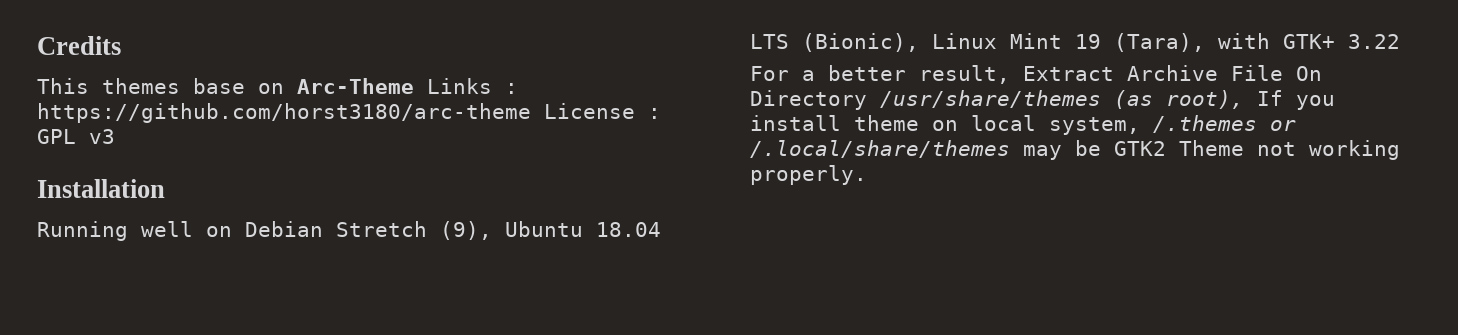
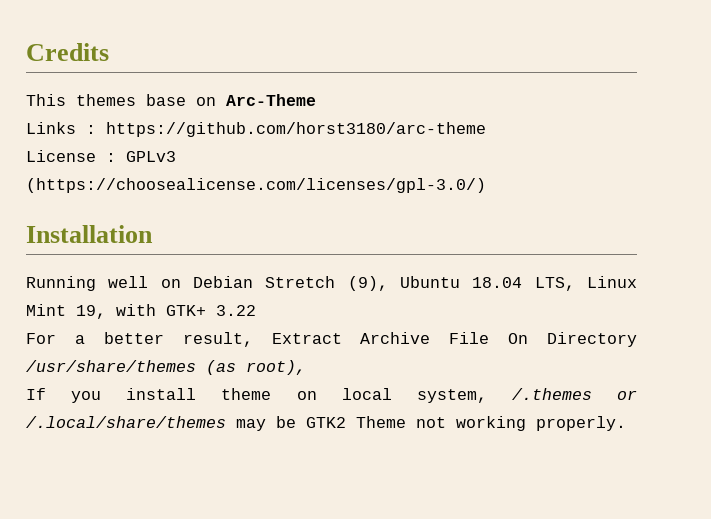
- This themes base on Arc-Theme Links : https://github.com/horst3180/arc-theme License : GPL v3
+ This themes base on Arc-Theme
+ Links : https://github.com/horst3180/arc-theme
+ License : GPLv3 (https://choosealicense.com/licenses/gpl-3.0/)
- Running well on Debian Stretch (9), Ubuntu 18.04 LTS (Bionic), Linux Mint 19 (Tara), with GTK+ 3.22
+ Running well on Debian Stretch (9), Ubuntu 18.04 LTS, Linux Mint 19, with GTK+ 3.22
- For a better result, Extract Archive File On Directory /usr/share/themes (as root), If you install theme on local system, /.themes or /.local/share/themes may be GTK2 Theme not working properly.
+ For a better result, Extract Archive File On Directory /usr/share/themes (as root),
+ If you install theme on local system, /.themes or /.local/share/themes may be GTK2 Theme not working properly.

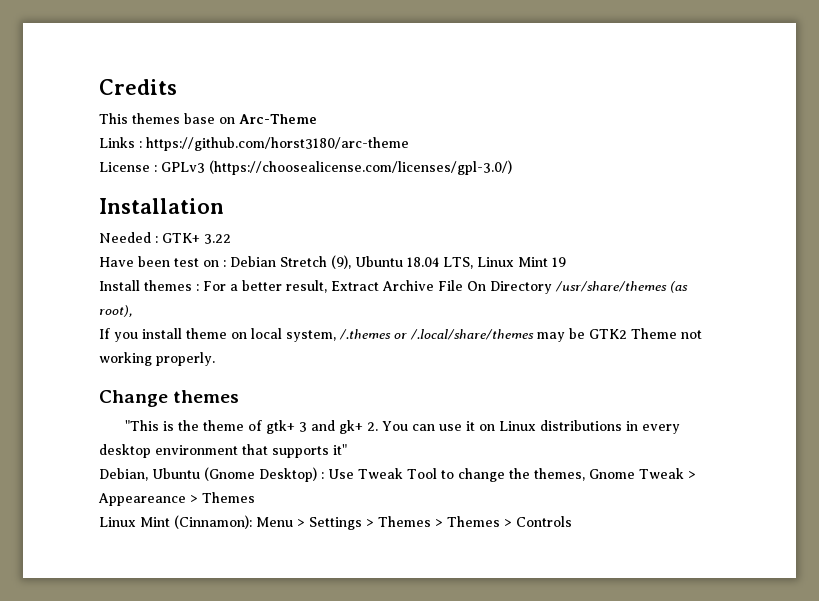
- Running well on Debian Stretch (9), Ubuntu 18.04 LTS, Linux Mint 19, with GTK+ 3.22
- For a better result, Extract Archive File On Directory /usr/share/themes (as root),
+ Needed : GTK+ 3.22
+ Have been test on : Debian Stretch (9), Ubuntu 18.04 LTS, Linux Mint 19
+ Install themes : For a better result, Extract Archive File On Directory /usr/share/themes (as root),
+ Change themes
+ "This is the theme of gtk+ 3 and gk+ 2. You can use it on Linux distributions in every desktop environment that supports it"
+ Debian, Ubuntu (Gnome Desktop) : Use Tweak Tool to change the themes, Gnome Tweak > Appeareance > Themes
+ Linux Mint (Cinnamon): Menu > Settings > Themes > Themes > Controls

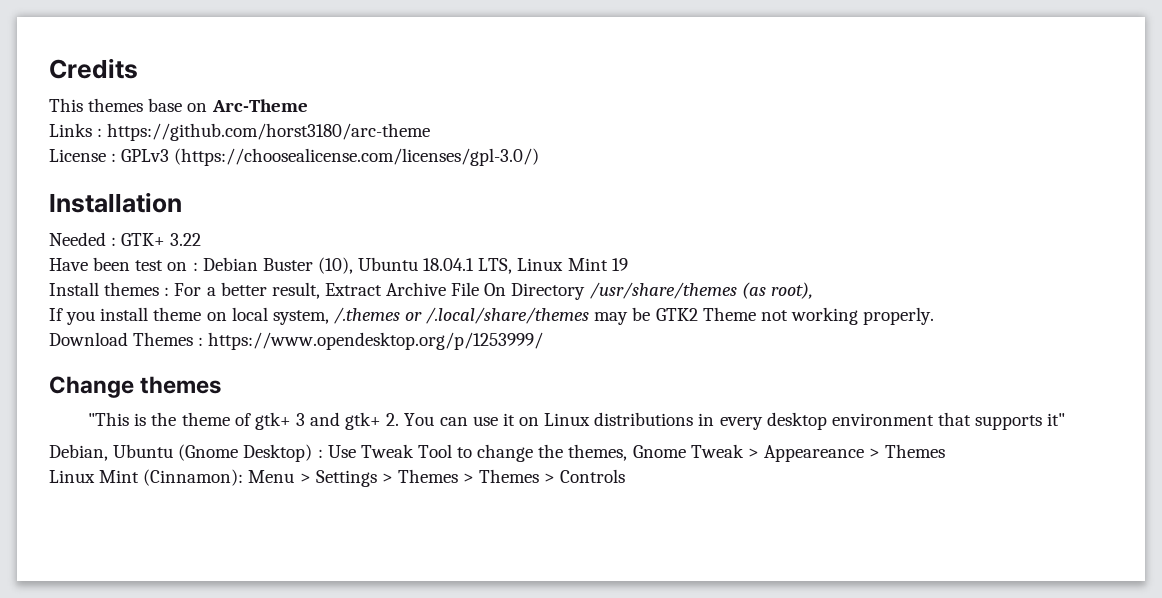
- Have been test on : Debian Stretch (9), Ubuntu 18.04 LTS, Linux Mint 19
+ Have been test on : Debian Buster (10), Ubuntu 18.04.1 LTS, Linux Mint 19
+ Download Themes : https://www.opendesktop.org/p/1253999/
- "This is the theme of gtk+ 3 and gk+ 2. You can use it on Linux distributions in every desktop environment that supports it"
+ "This is the theme of gtk+ 3 and gtk+ 2. You can use it on Linux distributions in every desktop environment that supports it"

